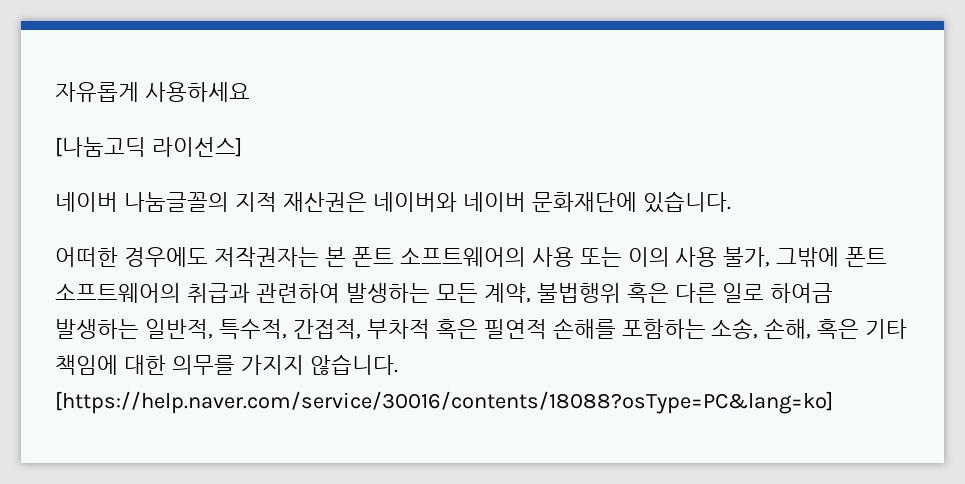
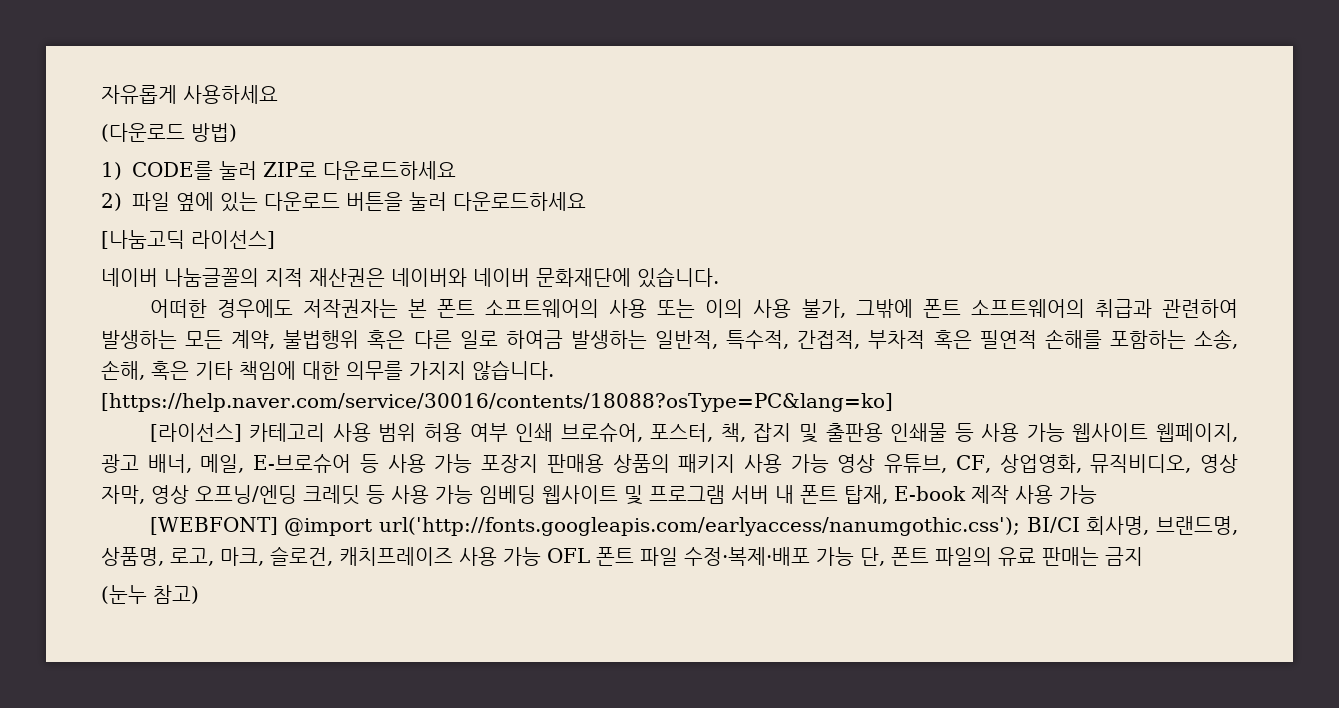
+ (다운로드 방법)
+ 1) CODE를 눌러 ZIP로 다운로드하세요
+ 2) 파일 옆에 있는 다운로드 버튼을 눌러 다운로드하세요
+ [라이선스] 카테고리 사용 범위 허용 여부 인쇄 브로슈어, 포스터, 책, 잡지 및 출판용 인쇄물 등 사용 가능 웹사이트 웹페이지, 광고 배너, 메일, E-브로슈어 등 사용 가능 포장지 판매용 상품의 패키지 사용 가능 영상 유튜브, CF, 상업영화, 뮤직비디오, 영상 자막, 영상 오프닝/엔딩 크레딧 등 사용 가능 임베딩 웹사이트 및 프로그램 서버 내 폰트 탑재, E-book 제작 사용 가능
+ [WEBFONT] @import url('http://fonts.googleapis.com/earlyaccess/nanumgothic.css'); BI/CI 회사명, 브랜드명, 상품명, 로고, 마크, 슬로건, 캐치프레이즈 사용 가능 OFL 폰트 파일 수정·복제·배포 가능 단, 폰트 파일의 유료 판매는 금지
+ (눈누 참고)

